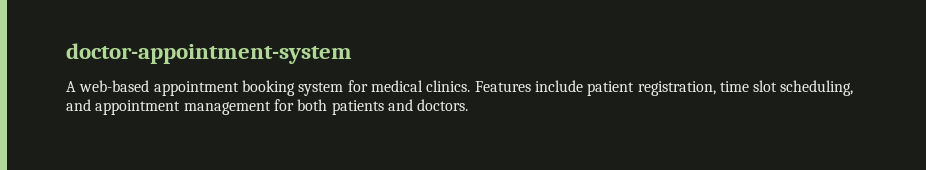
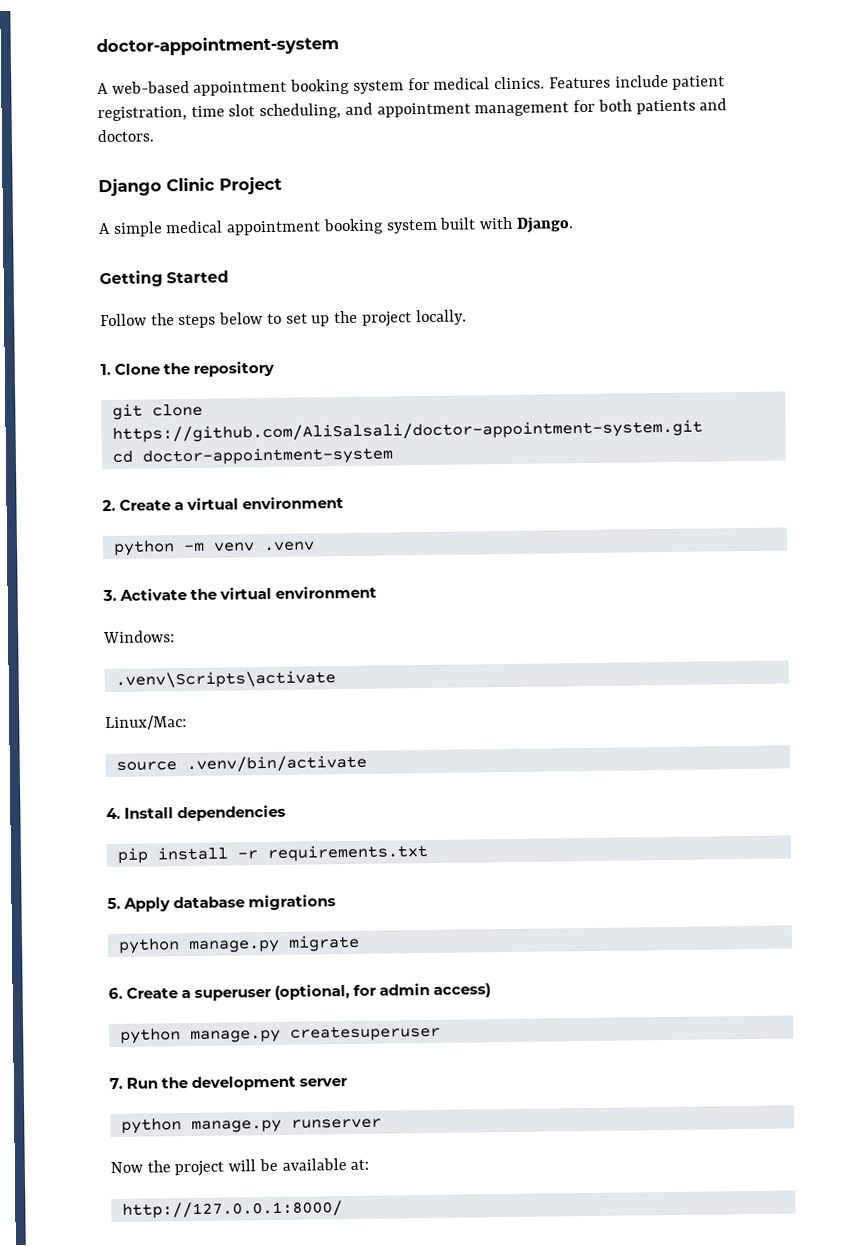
+ Django Clinic Project
+ A simple medical appointment booking system built with Django.
+ Getting Started
+ Follow the steps below to set up the project locally.
+ 1. Clone the repository
+ git clone https://github.com/AliSalsali/doctor-appointment-system.git
+ cd doctor-appointment-system
+ 2. Create a virtual environment
+ python -m venv .venv
+ 3. Activate the virtual environment
+ Windows:
+ .venv\Scripts\activate
+ Linux/Mac:
+ source .venv/bin/activate
+ 4. Install dependencies
+ pip install -r requirements.txt
+ 5. Apply database migrations
+ python manage.py migrate
+ 6. Create a superuser (optional, for admin access)
+ python manage.py createsuperuser
+ 7. Run the development server
+ python manage.py runserver
+ Now the project will be available at:
+ http://127.0.0.1:8000/

